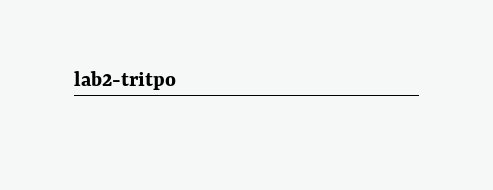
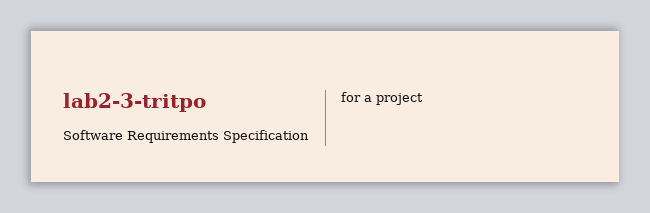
- lab2-tritpo
+ lab2-3-tritpo
+ Software Requirements Specification for a project

